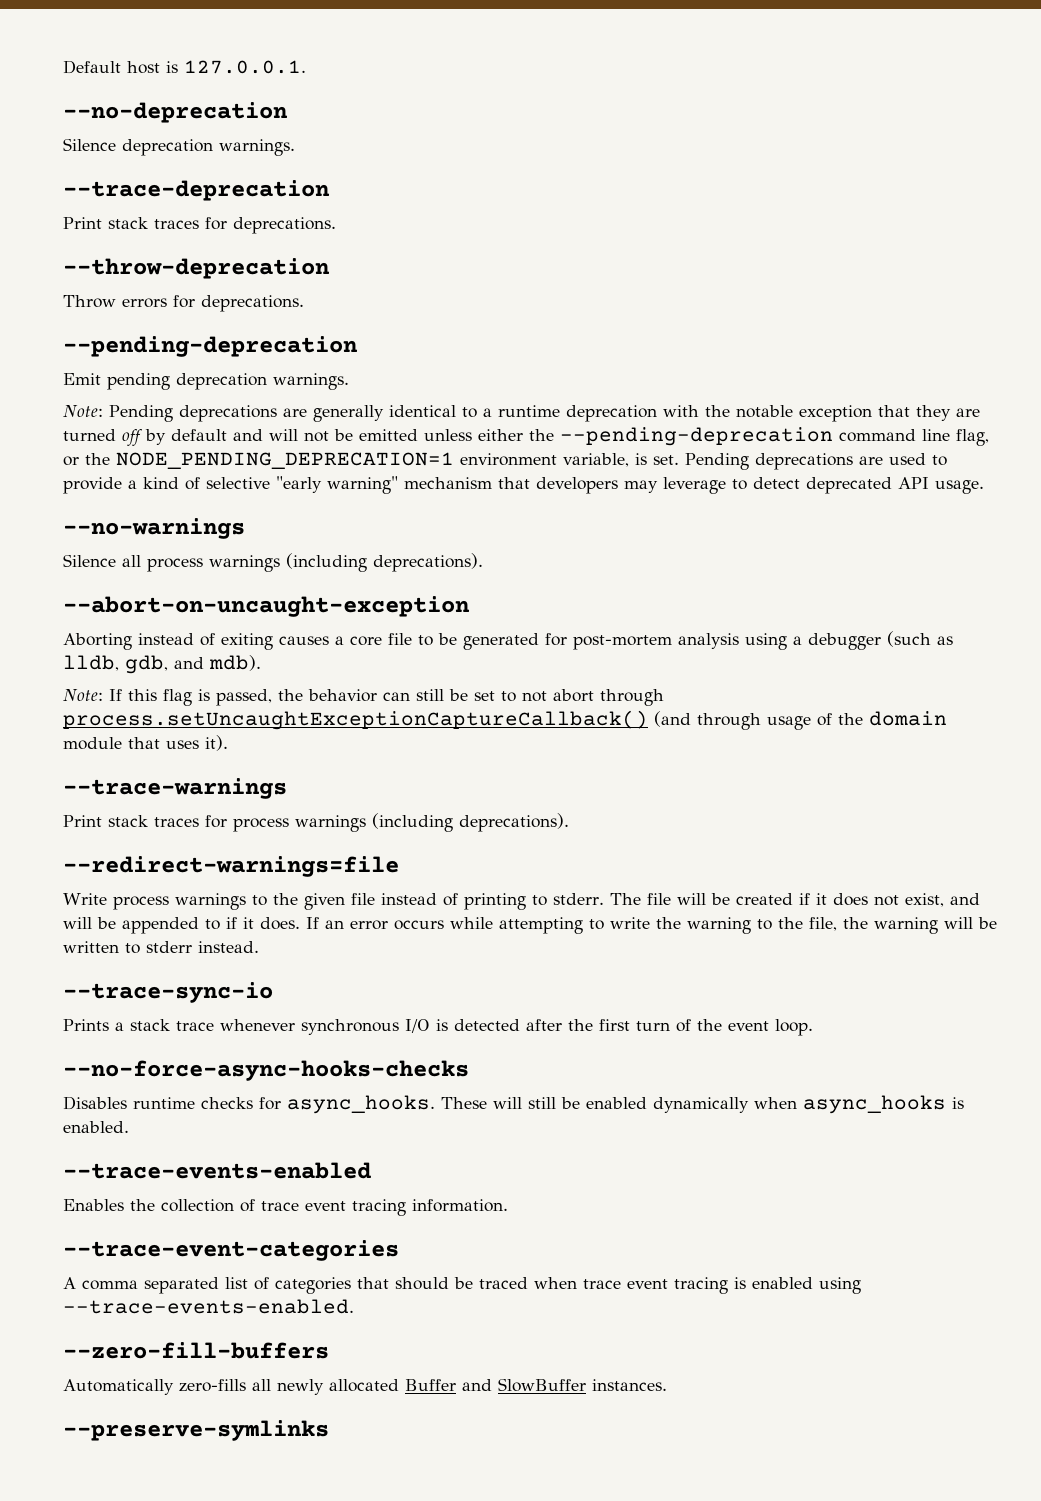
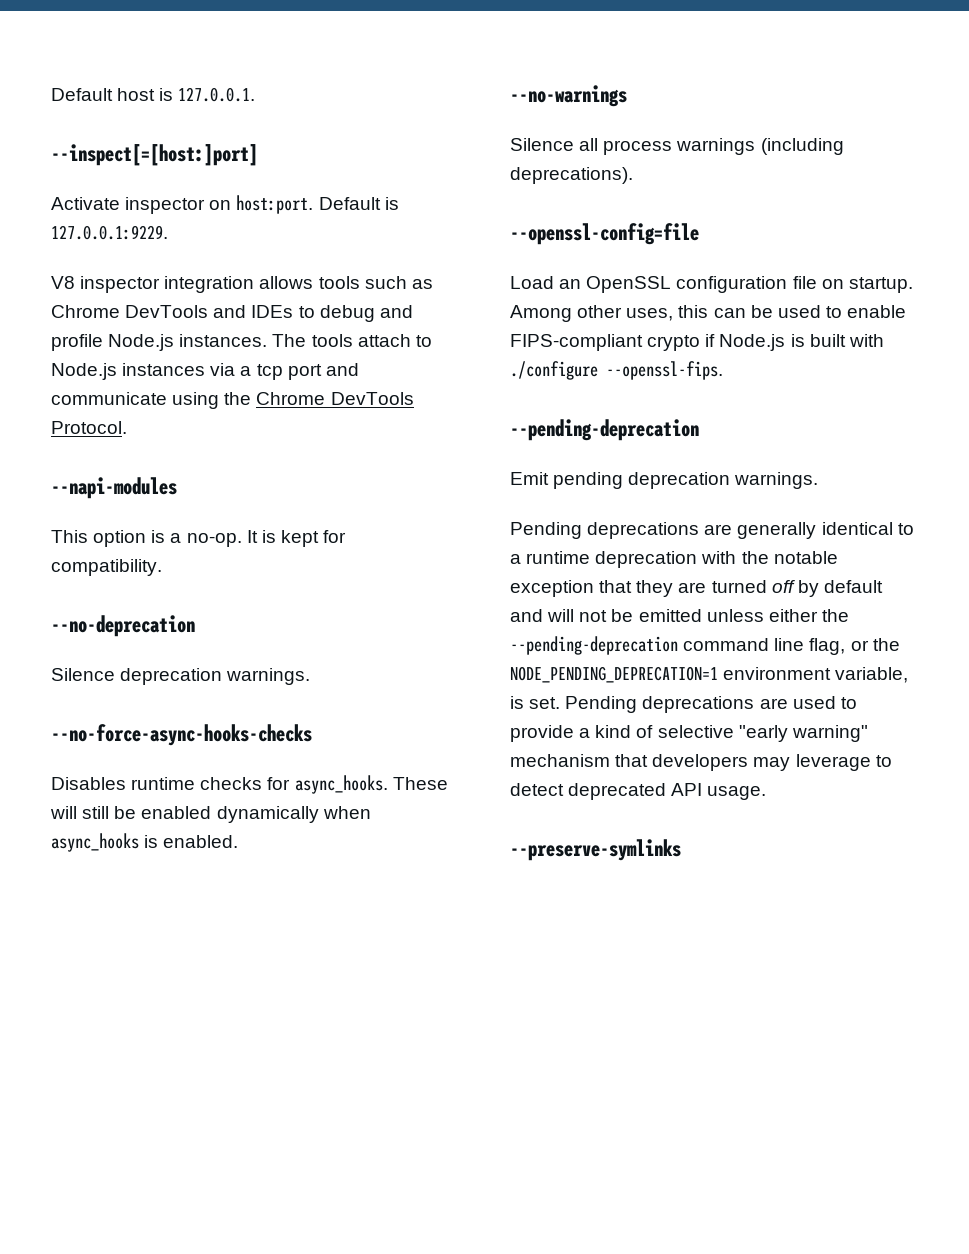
+ --inspect[=[host:]port]
+ Activate inspector on host:port. Default is 127.0.0.1:9229.
+ V8 inspector integration allows tools such as Chrome DevTools and IDEs to debug and profile Node.js instances. The tools attach to Node.js instances via a tcp port and communicate using the Chrome DevTools Protocol.
+ --napi-modules
+ This option is a no-op. It is kept for compatibility.
  --no-deprecation
  Silence deprecation warnings.
- --trace-deprecation
- Print stack traces for deprecations.
- --throw-deprecation
- Throw errors for deprecations.
+ --no-force-async-hooks-checks
+ Disables runtime checks for async_hooks. These will still be enabled dynamically when async_hooks is enabled.
+ --no-warnings
+ Silence all process warnings (including deprecations).
+ --openssl-config=file
+ Load an OpenSSL configuration file on startup. Among other uses, this can be used to enable FIPS-compliant crypto if Node.js is built with ./configure --openssl-fips.
- Note: Pending deprecations are generally identical to a runtime deprecation with the notable exception that they are turned off by default and will not be emitted unless either the --pending-deprecation command line flag, or the NODE_PENDING_DEPRECATION=1 environment variable, is set.
+ Pending deprecations are generally identical to a runtime deprecation with the notable exception that they are turned off by default and will not be emitted unless either the --pending-deprecation command line flag, or the NODE_PENDING_DEPRECATION=1 environment variable, is set.
- --no-warnings
- Silence all process warnings (including deprecations).
- --abort-on-uncaught-exception
- Aborting instead of exiting causes a core file to be generated for post-mortem analysis using a debugger (such as lldb, gdb, and mdb).
- Note: If this flag is passed, the behavior can still be set to not abort through process.setUncaughtExceptionCaptureCallback() (and through usage of the domain module that uses it).
- --trace-warnings
- Print stack traces for process warnings (including deprecations).
- --redirect-warnings=file
- Write process warnings to the given file instead of printing to stderr. The file will be created if it does not exist, and will be appended to if it does. If an error occurs while attempting to write the warning to the file, the warning will be written to stderr instead.
- --trace-sync-io
- Prints a stack trace whenever synchronous I/O is detected after the first turn of the event loop.
- --no-force-async-hooks-checks
- Disables runtime checks for async_hooks. These will still be enabled dynamically when async_hooks is enabled.
- --trace-events-enabled
- Enables the collection of trace event tracing information.
- --trace-event-categories
- A comma separated list of categories that should be traced when trace event tracing is enabled using --trace-events-enabled.
- --zero-fill-buffers
- Automatically zero-fills all newly allocated Buffer and SlowBuffer instances.

